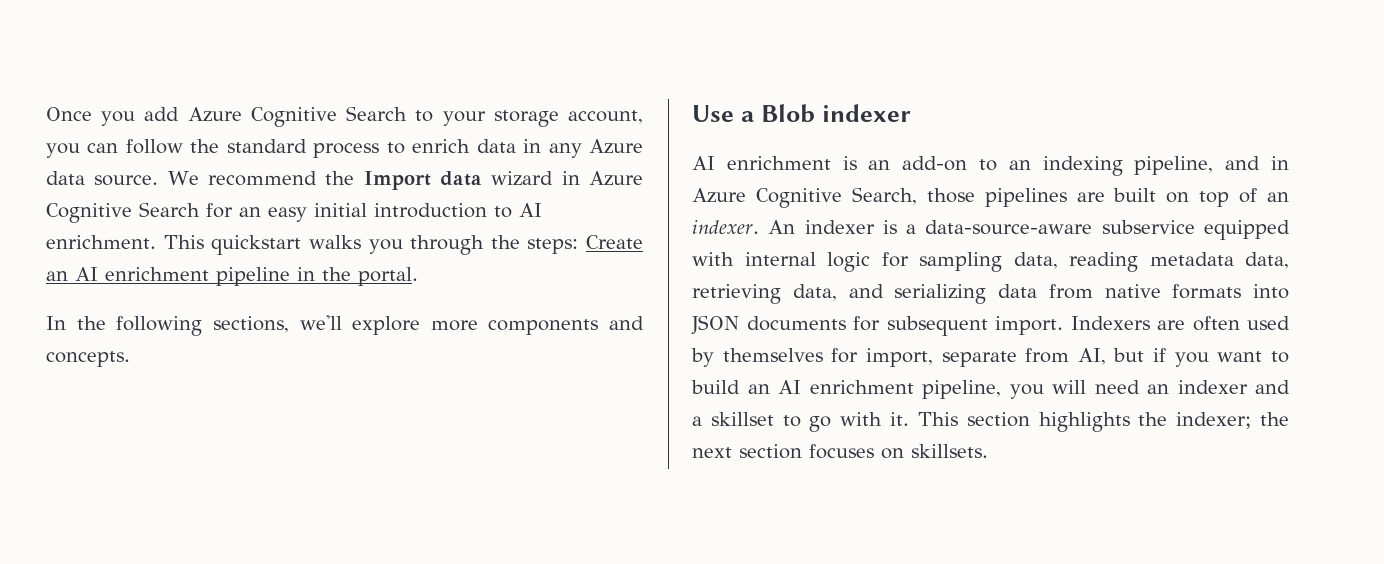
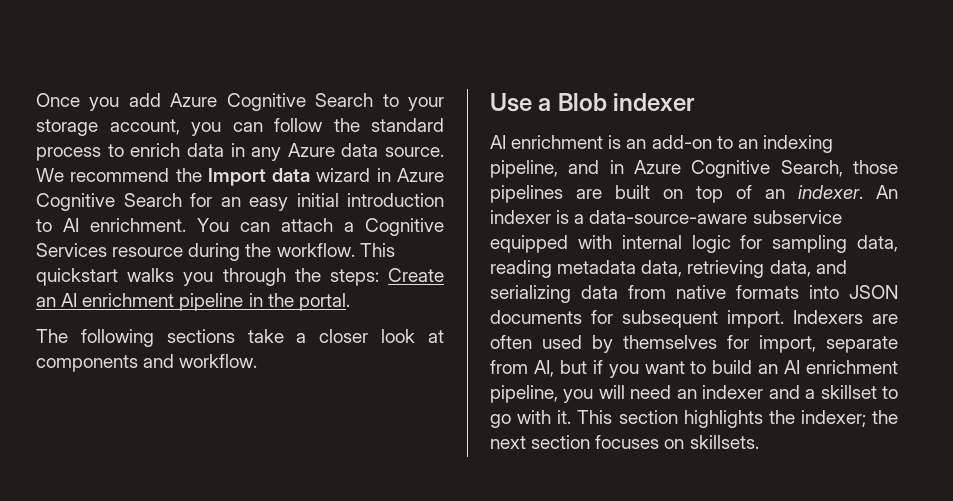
+ You can attach a Cognitive Services resource during the workflow.
- In the following sections, we'll explore more components and concepts.
+ The following sections take a closer look at components and workflow.

